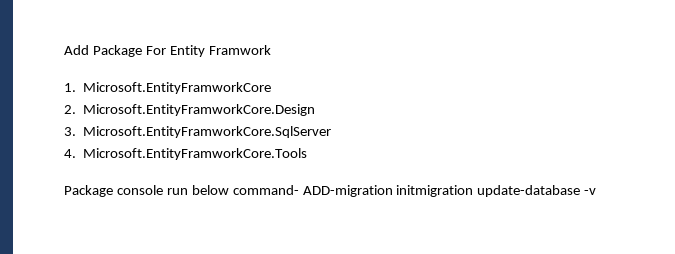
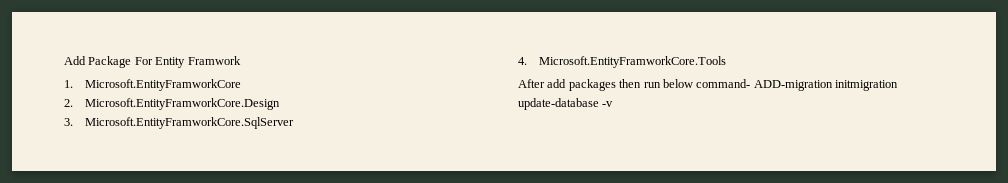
- Package console run below command- ADD-migration initmigration update-database -v
+ After add packages then run below command- ADD-migration initmigration update-database -v

